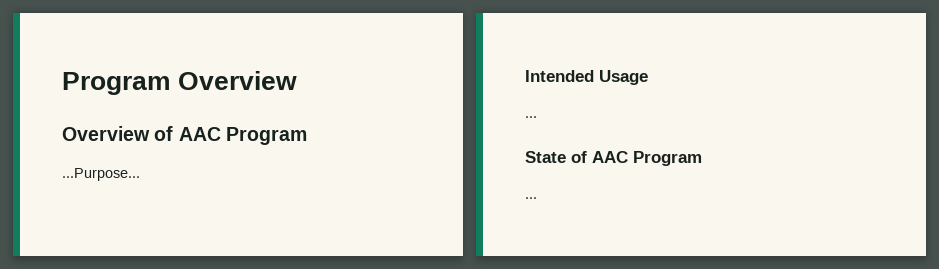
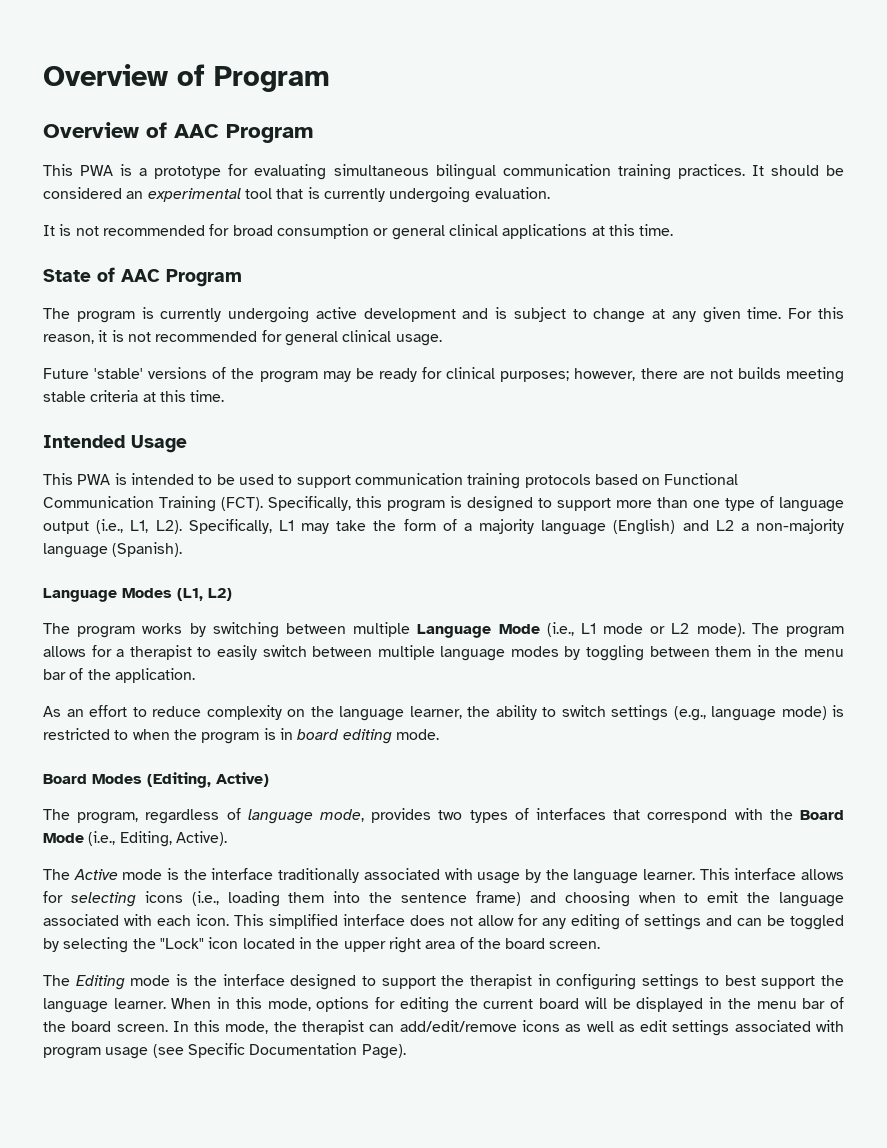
- Program Overview
+ Overview of Program
- ...Purpose...
+ This PWA is a prototype for evaluating simultaneous bilingual communication training practices. It should be considered an experimental tool that is currently undergoing evaluation.
+ It is not recommended for broad consumption or general clinical applications at this time.
+ State of AAC Program
+ The program is currently undergoing active development and is subject to change at any given time. For this reason, it is not recommended for general clinical usage.
+ Future 'stable' versions of the program may be ready for clinical purposes; however, there are not builds meeting stable criteria at this time.
  Intended Usage
- ...
- State of AAC Program
- ...
+ This PWA is intended to be used to support communication training protocols based on Functional Communication Training (FCT). Specifically, this program is designed to support more than one type of language output (i.e., L1, L2). Specifically, L1 may take the form of a majority language (English) and L2 a non-majority language (Spanish).
+ Language Modes (L1, L2)
+ The program works by switching between multiple Language Mode (i.e., L1 mode or L2 mode). The program allows for a therapist to easily switch between multiple language modes by toggling between them in the menu bar of the application.
+ As an effort to reduce complexity on the language learner, the ability to switch settings (e.g., language mode) is restricted to when the program is in board editing mode.
+ Board Modes (Editing, Active)
+ The program, regardless of language mode, provides two types of interfaces that correspond with the Board Mode (i.e., Editing, Active).
+ The Active mode is the interface traditionally associated with usage by the language learner. This interface allows for selecting icons (i.e., loading them into the sentence frame) and choosing when to emit the language associated with each icon. This simplified interface does not allow for any editing of settings and can be toggled by selecting the "Lock" icon located in the upper right area of the board screen.
+ The Editing mode is the interface designed to support the therapist in configuring settings to best support the language learner. When in this mode, options for editing the current board will be displayed in the menu bar of the board screen. In this mode, the therapist can add/edit/remove icons as well as edit settings associated with program usage (see Specific Documentation Page).

